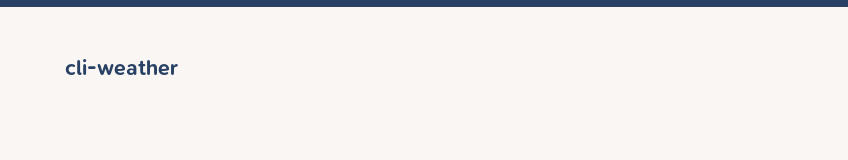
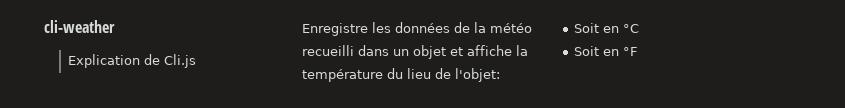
+ Explication de Cli.js
+ Enregistre les données de la météo recueilli dans un objet et affiche la température du lieu de l'objet:
+ Soit en °C
+ Soit en °F

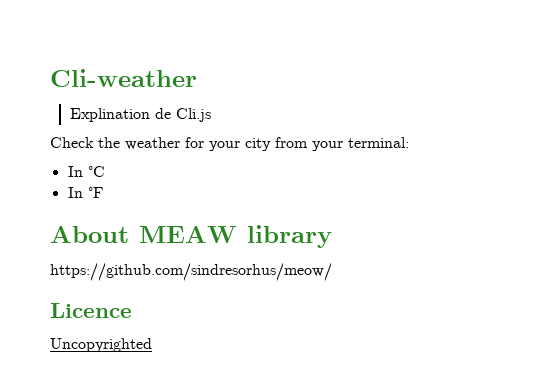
- cli-weather
- Explication de Cli.js
+ Cli-weather
+ Explination de Cli.js
- Enregistre les données de la météo recueilli dans un objet et affiche la température du lieu de l'objet:
- Soit en °C
+ Check the weather for your city from your terminal:
+ In °C
- Soit en °F
+ In °F
+ About MEAW library
+ https://github.com/sindresorhus/meow/
+ Licence
+ Uncopyrighted

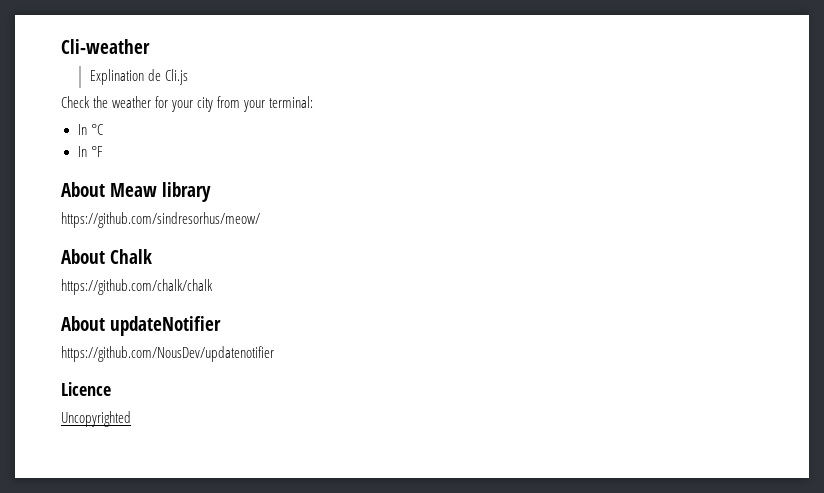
- About MEAW library
+ About Meaw library
+ About Chalk
+ https://github.com/chalk/chalk
+ About updateNotifier
+ https://github.com/NousDev/updatenotifier

